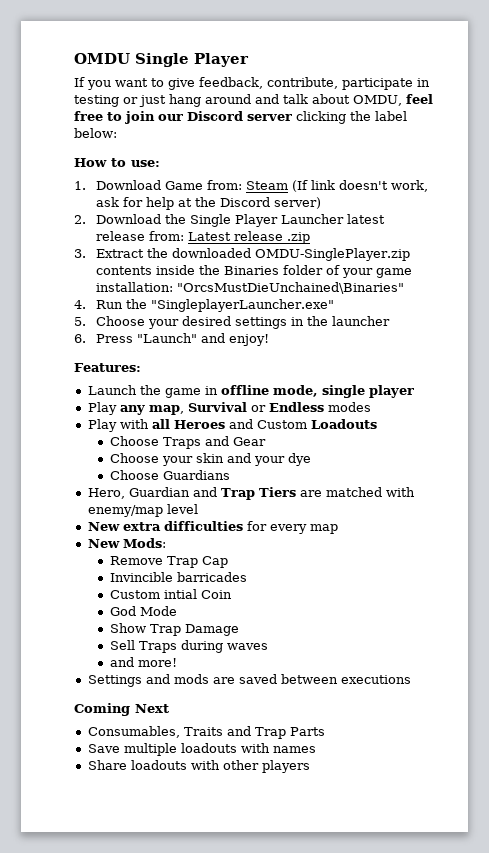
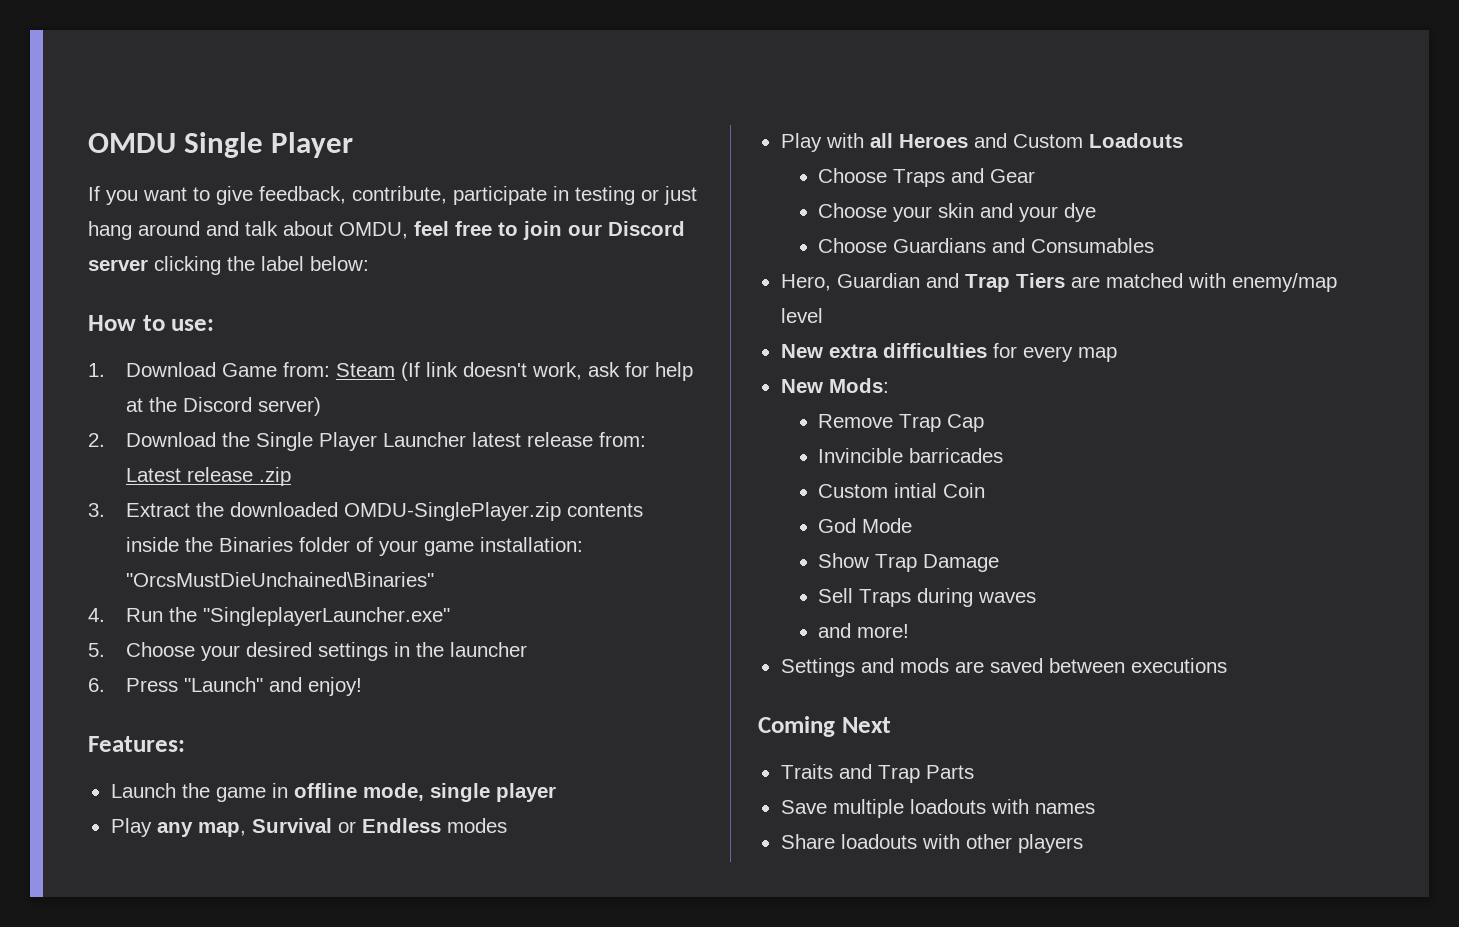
- Choose Guardians
+ Choose Guardians and Consumables
- Consumables, Traits and Trap Parts
+ Traits and Trap Parts

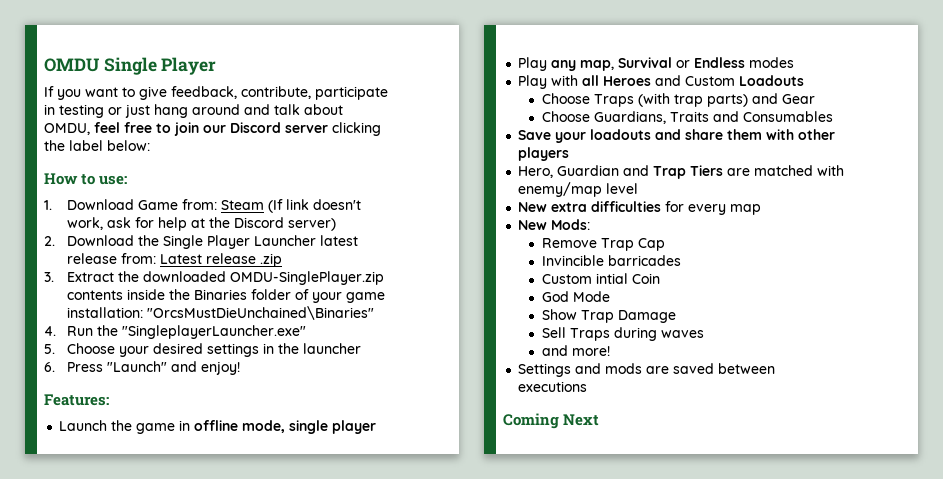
- Choose Traps and Gear
+ Choose Traps (with trap parts) and Gear
- Choose your skin and your dye
- Choose Guardians and Consumables
+ Choose Guardians, Traits and Consumables
+ Save your loadouts and share them with other players
- Traits and Trap Parts
- Save multiple loadouts with names
- Share loadouts with other players

